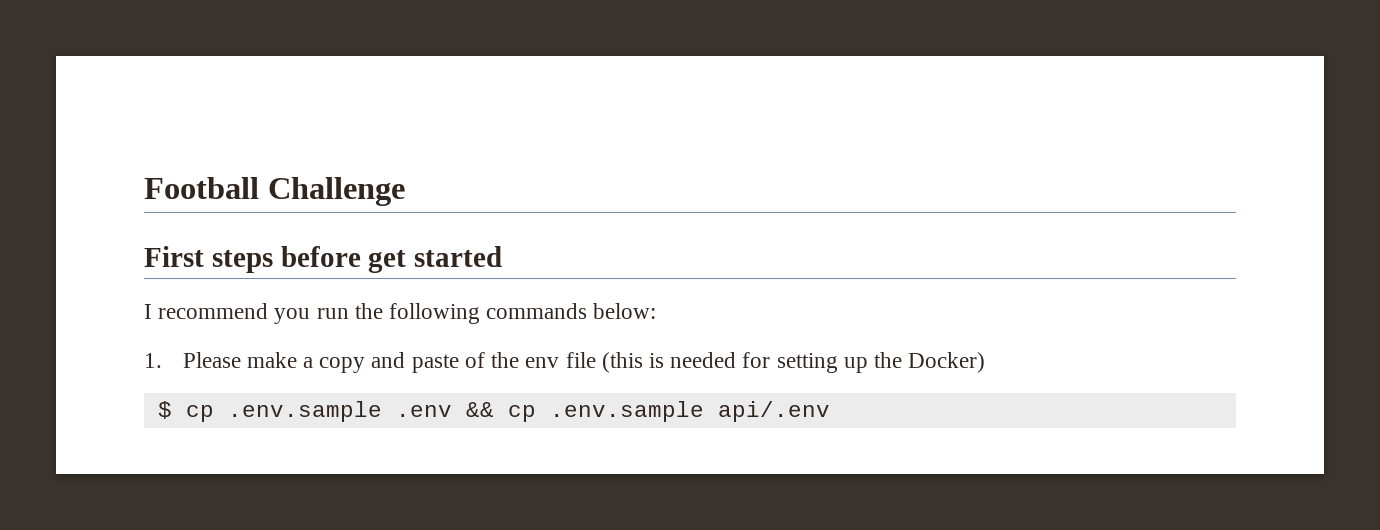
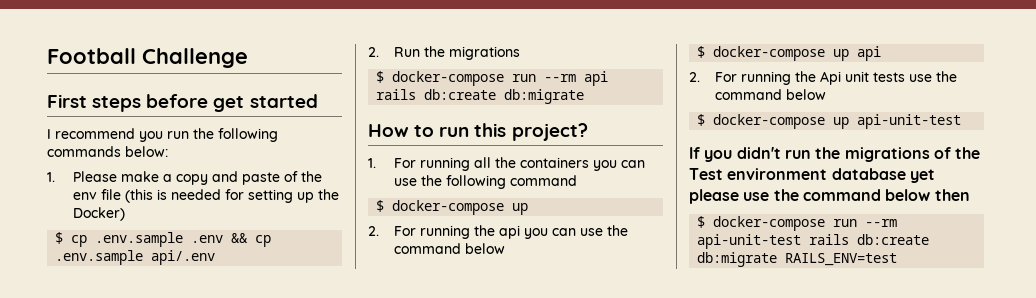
+ 2. Run the migrations
+ $ docker-compose run --rm api rails db:create db:migrate
+ How to run this project?
+ 1. For running all the containers you can use the following command
+ $ docker-compose up
+ 2. For running the api you can use the command below
+ $ docker-compose up api
+ 2. For running the Api unit tests use the command below
+ $ docker-compose up api-unit-test
+ If you didn't run the migrations of the Test environment database yet please use the command below then
+ $ docker-compose run --rm api-unit-test rails db:create db:migrate RAILS_ENV=test

